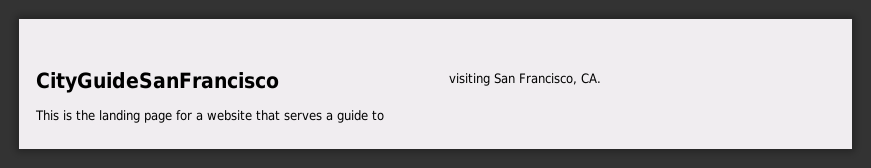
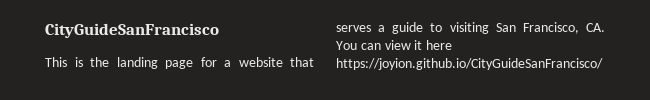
- This is the landing page for a website that serves a guide to visiting San Francisco, CA.
+ This is the landing page for a website that serves a guide to visiting San Francisco, CA. You can view it here https://joyion.github.io/CityGuideSanFrancisco/

